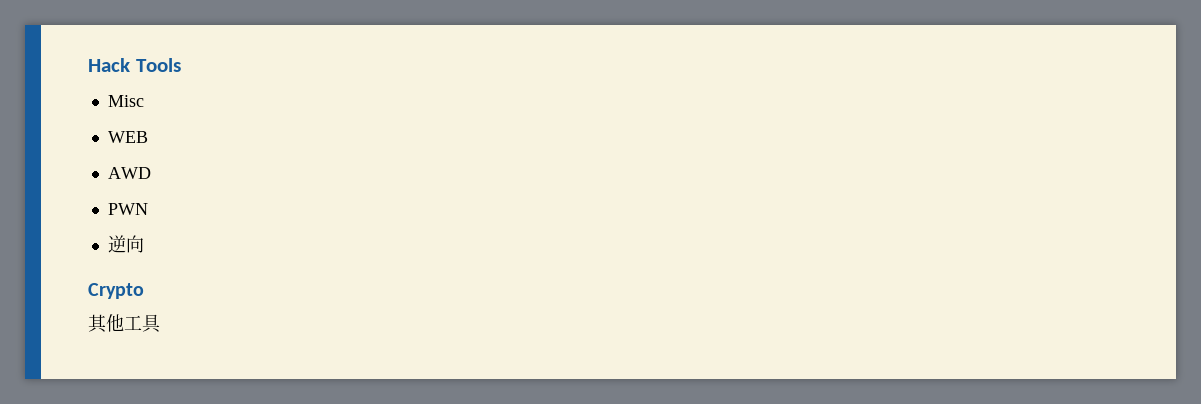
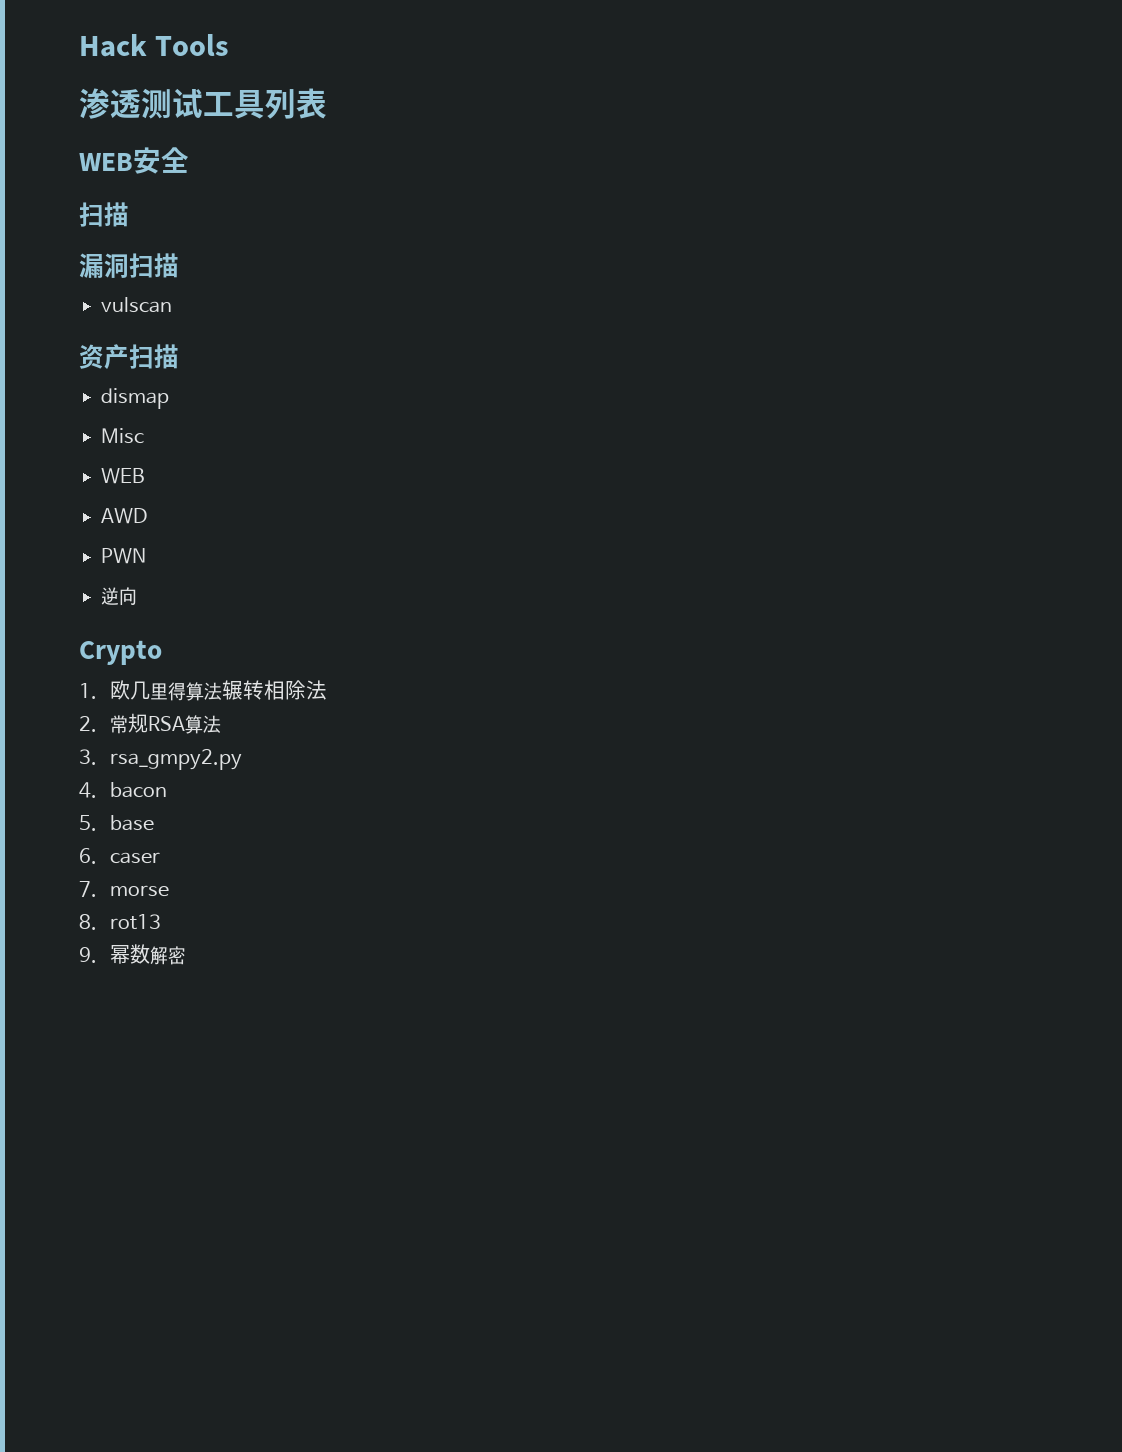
+ 渗透测试工具列表
+ WEB安全
+ 扫描
+ 漏洞扫描
+ vulscan
+ 资产扫描
+ dismap
- 其他工具
+ 1.欧几里得算法辗转相除法
+ 2.常规RSA算法
+ 3. rsa_gmpy2.py
+ 4. bacon
+ 5. base
+ 6. caser
+ 7. morse
+ 8. rot13
+ 9.幂数解密

